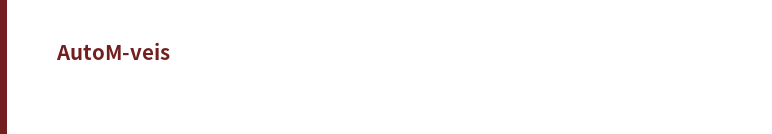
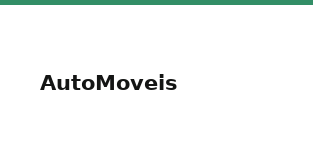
- AutoM-veis
+ AutoMoveis

